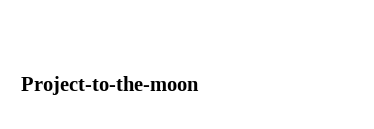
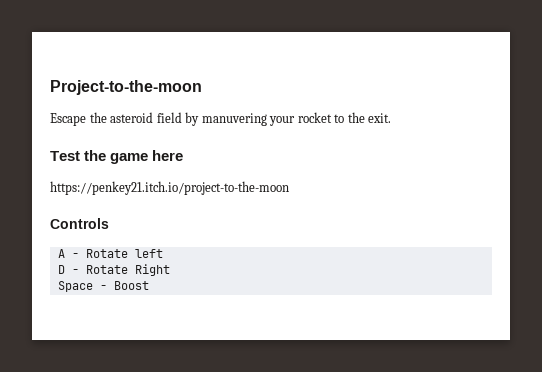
+ Escape the asteroid field by manuvering your rocket to the exit.
+ Test the game here
+ https://penkey21.itch.io/project-to-the-moon
+ Controls
+ A - Rotate left
+ D - Rotate Right
+ Space - Boost

